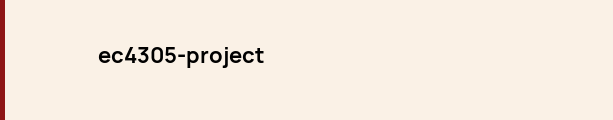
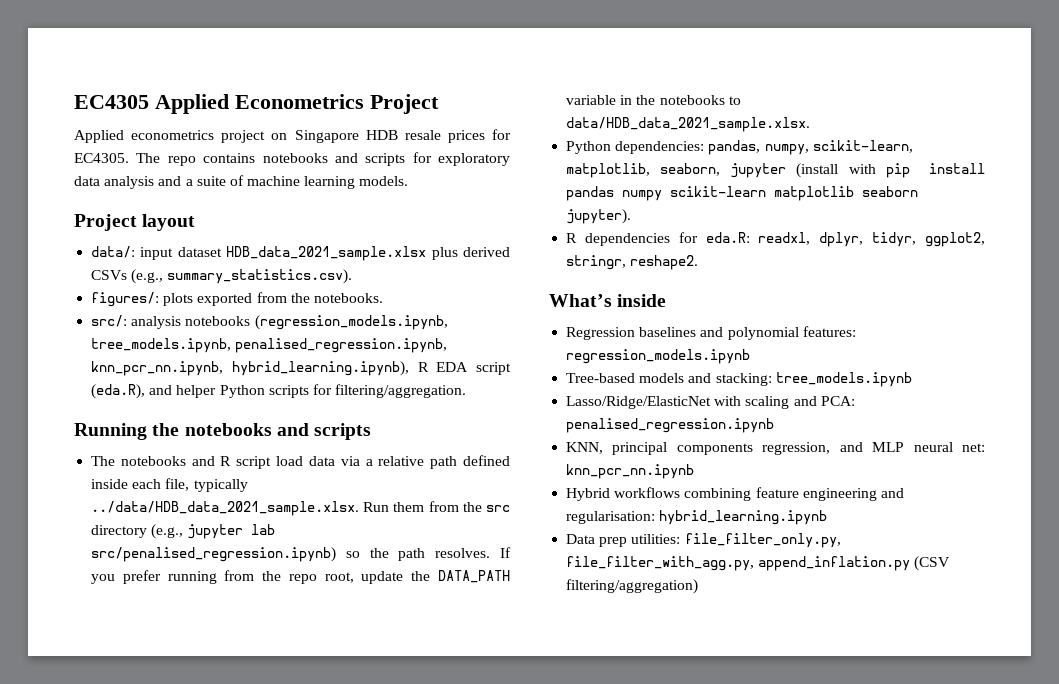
- ec4305-project
+ EC4305 Applied Econometrics Project
+ Applied econometrics project on Singapore HDB resale prices for EC4305. The repo contains notebooks and scripts for exploratory data analysis and a suite of machine learning models.
+ Project layout
+ data/: input dataset HDB_data_2021_sample.xlsx plus derived CSVs (e.g., summary_statistics.csv).
+ figures/: plots exported from the notebooks.
+ src/: analysis notebooks (regression_models.ipynb, tree_models.ipynb, penalised_regression.ipynb, knn_pcr_nn.ipynb, hybrid_learning.ipynb), R EDA script (eda.R), and helper Python scripts for filtering/aggregation.
+ Running the notebooks and scripts
+ The notebooks and R script load data via a relative path defined inside each file, typically ../data/HDB_data_2021_sample.xlsx. Run them from the src directory (e.g., jupyter lab src/penalised_regression.ipynb) so the path resolves. If you prefer running from the repo root, update the DATA_PATH variable in the notebooks to data/HDB_data_2021_sample.xlsx.
+ Python dependencies: pandas, numpy, scikit-learn, matplotlib, seaborn, jupyter (install with pip install pandas numpy scikit-learn matplotlib seaborn jupyter).
+ R dependencies for eda.R: readxl, dplyr, tidyr, ggplot2, stringr, reshape2.
+ What’s inside
+ Regression baselines and polynomial features: regression_models.ipynb
+ Tree-based models and stacking: tree_models.ipynb
+ Lasso/Ridge/ElasticNet with scaling and PCA: penalised_regression.ipynb
+ KNN, principal components regression, and MLP neural net: knn_pcr_nn.ipynb
+ Hybrid workflows combining feature engineering and regularisation: hybrid_learning.ipynb
+ Data prep utilities: file_filter_only.py, file_filter_with_agg.py, append_inflation.py (CSV filtering/aggregation)

